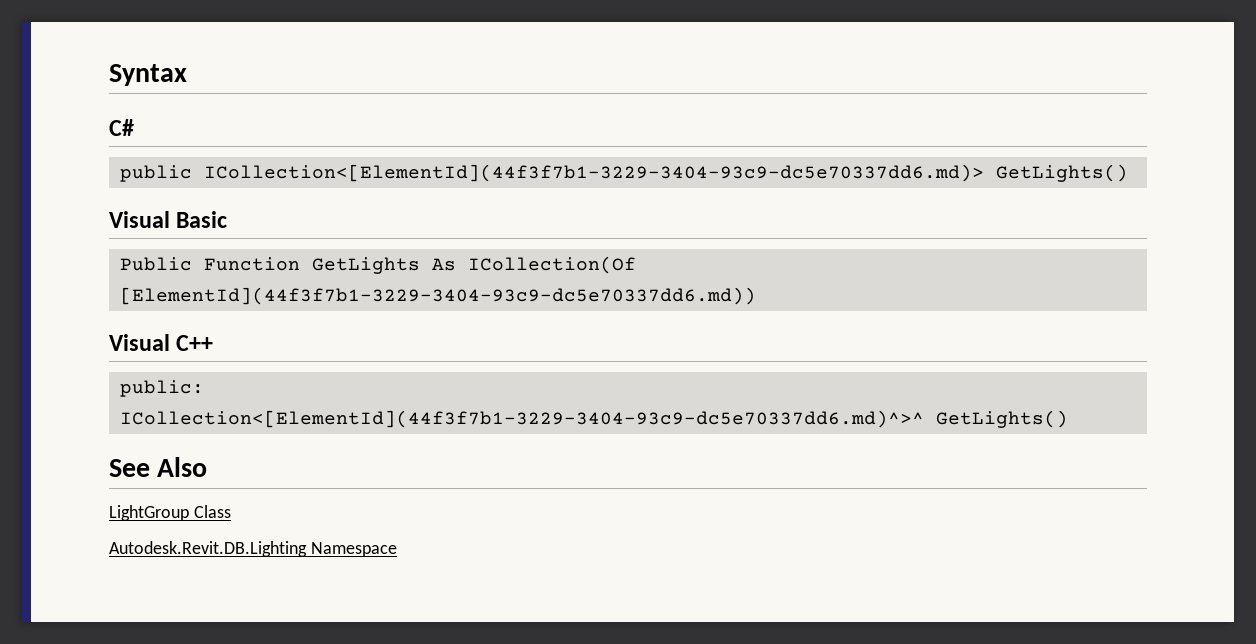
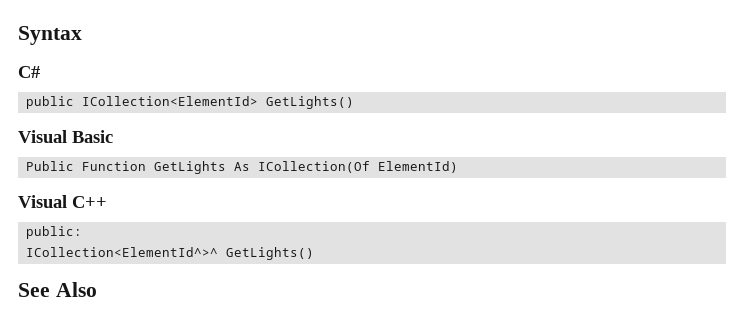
- public ICollection<[ElementId](44f3f7b1-3229-3404-93c9-dc5e70337dd6.md)> GetLights()
+ public ICollection<ElementId> GetLights()
- Public Function GetLights As ICollection(Of [ElementId](44f3f7b1-3229-3404-93c9-dc5e70337dd6.md))
+ Public Function GetLights As ICollection(Of ElementId)
- ICollection<[ElementId](44f3f7b1-3229-3404-93c9-dc5e70337dd6.md)^>^ GetLights()
+ ICollection<ElementId^>^ GetLights()
- LightGroup Class
- Autodesk.Revit.DB.Lighting Namespace

